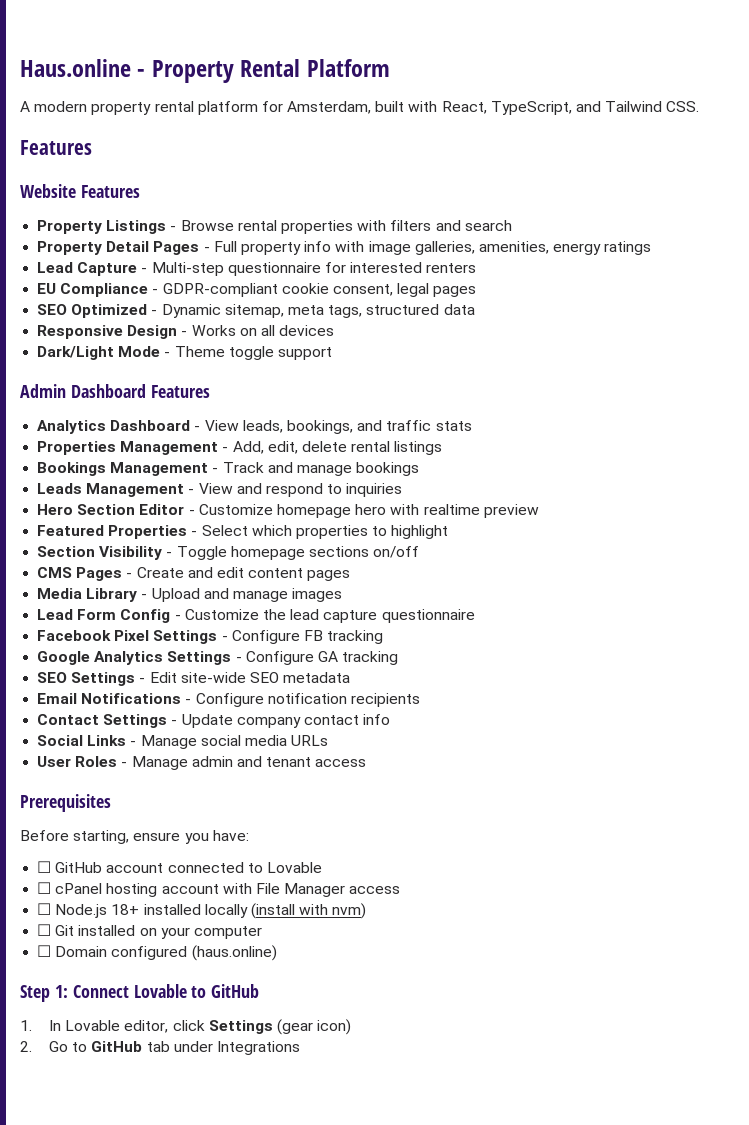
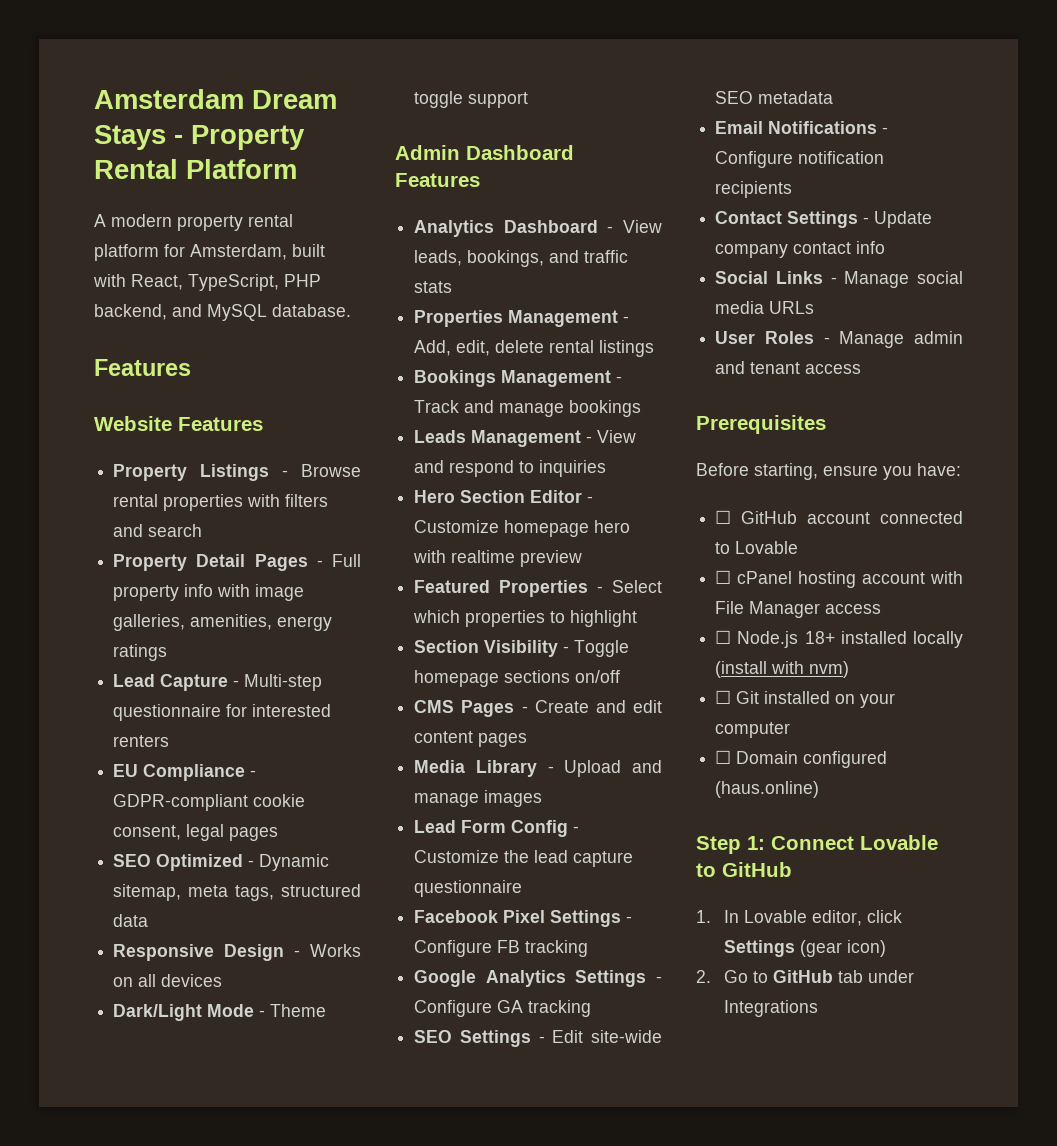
- Haus.online - Property Rental Platform
+ Amsterdam Dream Stays - Property Rental Platform
- A modern property rental platform for Amsterdam, built with React, TypeScript, and Tailwind CSS.
+ A modern property rental platform for Amsterdam, built with React, TypeScript, PHP backend, and MySQL database.

